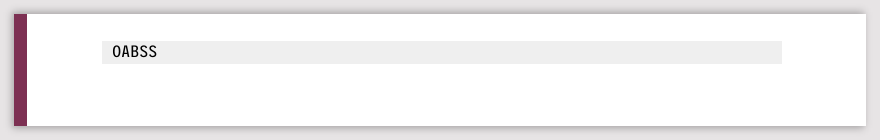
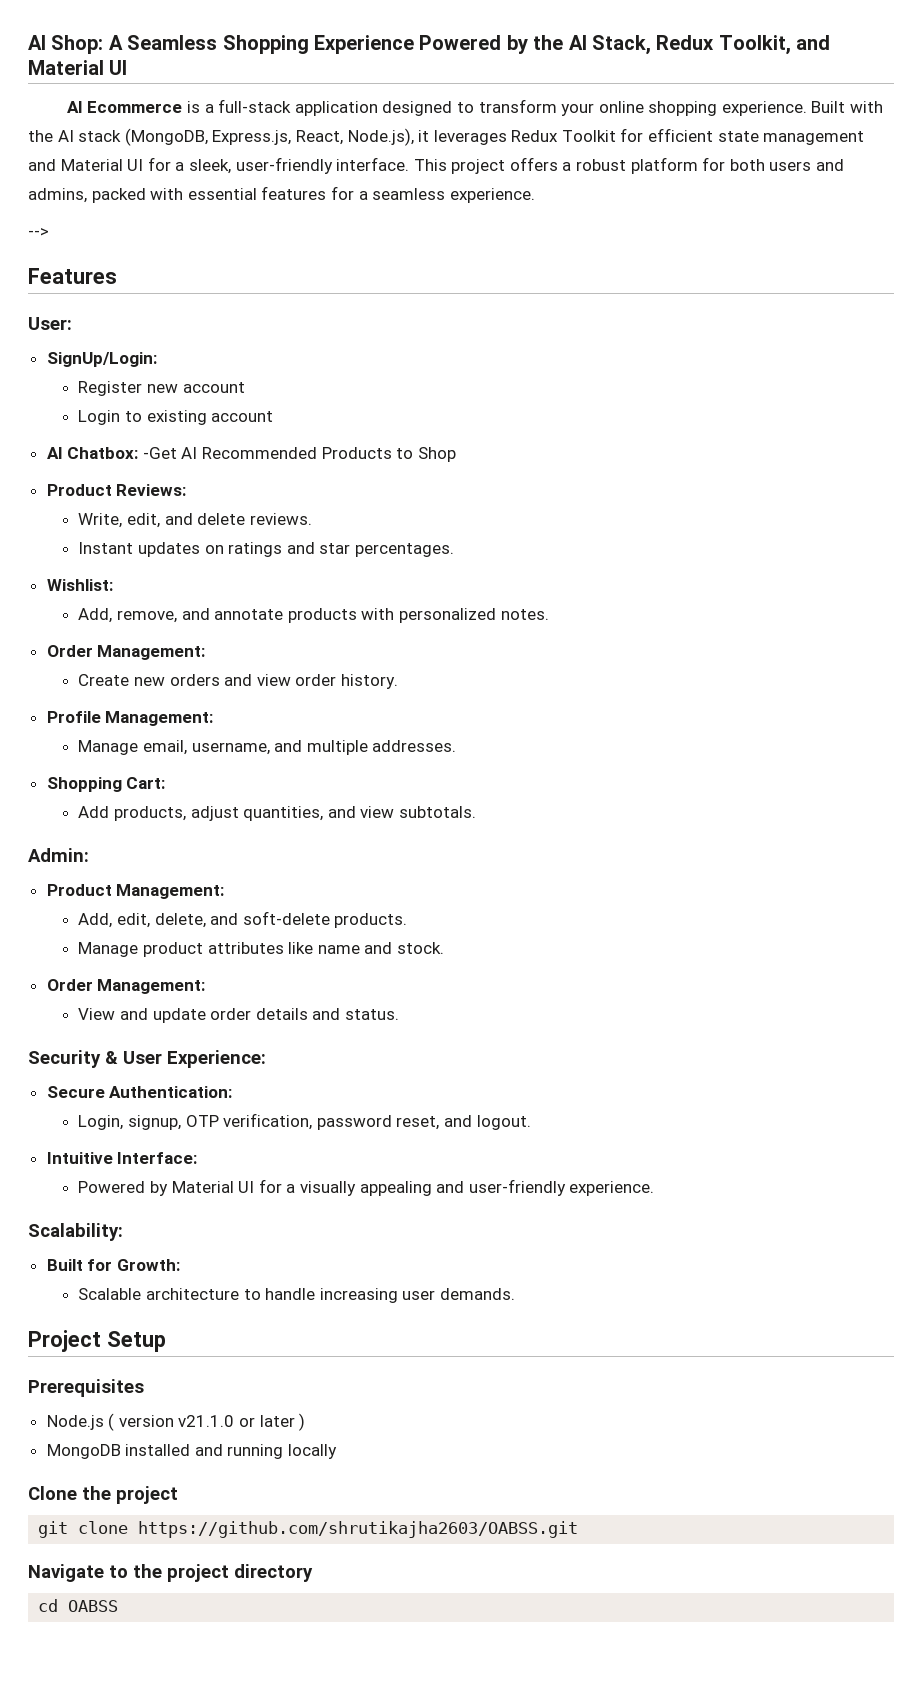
- OABSS
+ AI Shop: A Seamless Shopping Experience Powered by the AI Stack, Redux Toolkit, and Material UI
+ AI Ecommerce is a full-stack application designed to transform your online shopping experience. Built with the AI stack (MongoDB, Express.js, React, Node.js), it leverages Redux Toolkit for efficient state management and Material UI for a sleek, user-friendly interface. This project offers a robust platform for both users and admins, packed with essential features for a seamless experience.
+ -->
+ Features
+ User:
+ SignUp/Login:
+ Register new account
+ Login to existing account
+ AI Chatbox: -Get AI Recommended Products to Shop
+ Product Reviews:
+ Write, edit, and delete reviews.
+ Instant updates on ratings and star percentages.
+ Wishlist:
+ Add, remove, and annotate products with personalized notes.
+ Order Management:
+ Create new orders and view order history.
+ Profile Management:
+ Manage email, username, and multiple addresses.
+ Shopping Cart:
+ Add products, adjust quantities, and view subtotals.
+ Admin:
+ Product Management:
+ Add, edit, delete, and soft-delete products.
+ Manage product attributes like name and stock.
+ Order Management:
+ View and update order details and status.
+ Security & User Experience:
+ Secure Authentication:
+ Login, signup, OTP verification, password reset, and logout.
+ Intuitive Interface:
+ Powered by Material UI for a visually appealing and user-friendly experience.
+ Scalability:
+ Built for Growth:
+ Scalable architecture to handle increasing user demands.
+ Project Setup
+ Prerequisites
+ Node.js ( version v21.1.0 or later )
+ MongoDB installed and running locally
+ Clone the project
+ git clone https://github.com/shrutikajha2603/OABSS.git
+ Navigate to the project directory
+ cd OABSS

